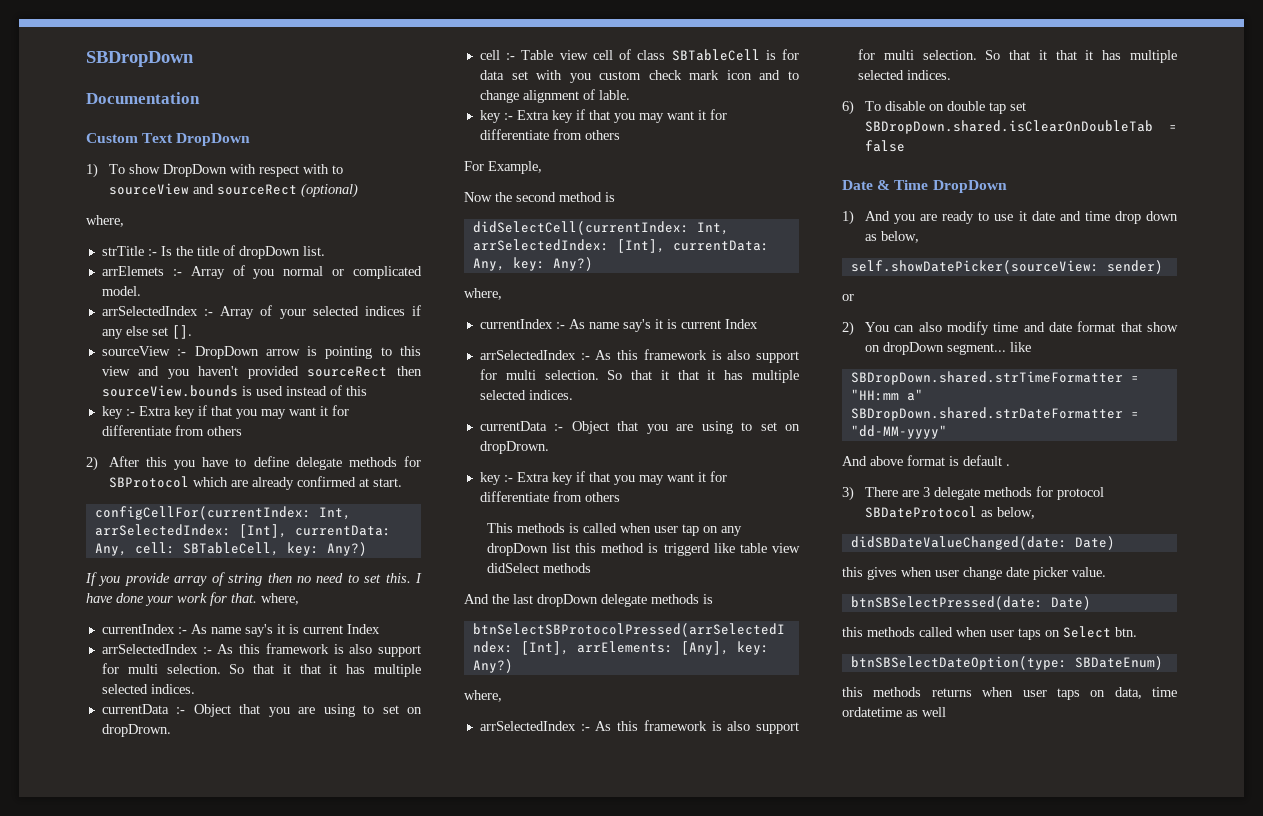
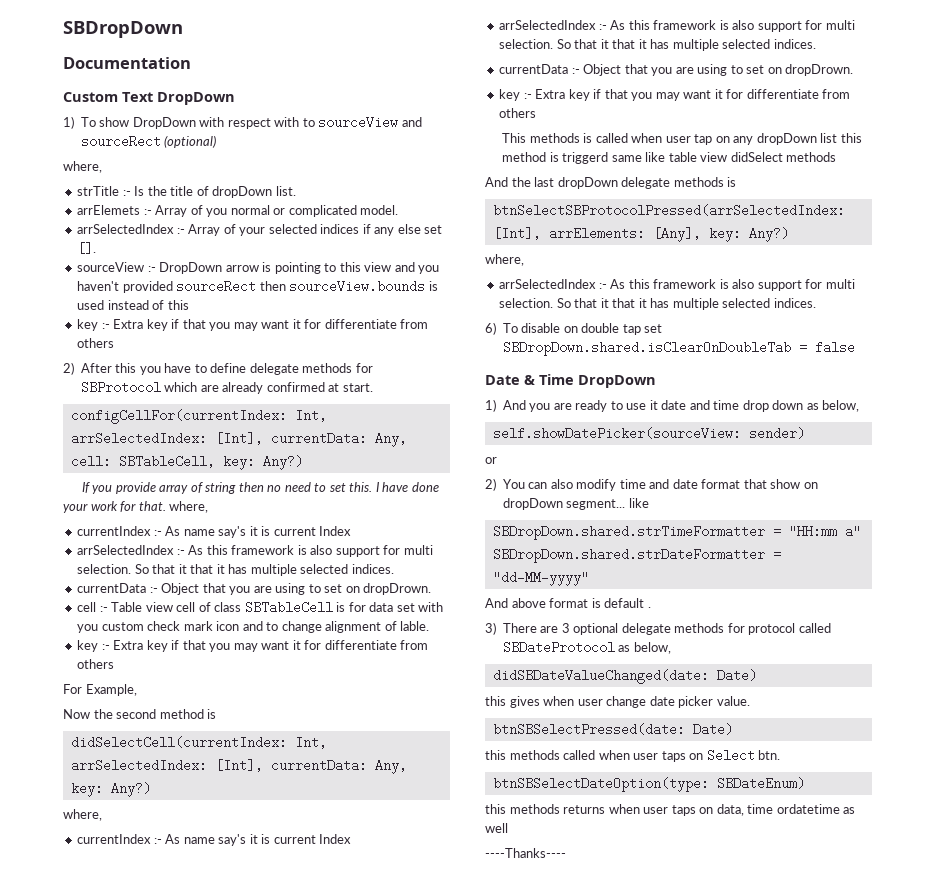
- This methods is called when user tap on any dropDown list this method is triggerd like table view didSelect methods
+ This methods is called when user tap on any dropDown list this method is triggerd same like table view didSelect methods
- 3) There are 3 delegate methods for protocol SBDateProtocol as below,
+ 3) There are 3 optional delegate methods for protocol called SBDateProtocol as below,
+ ----Thanks----

